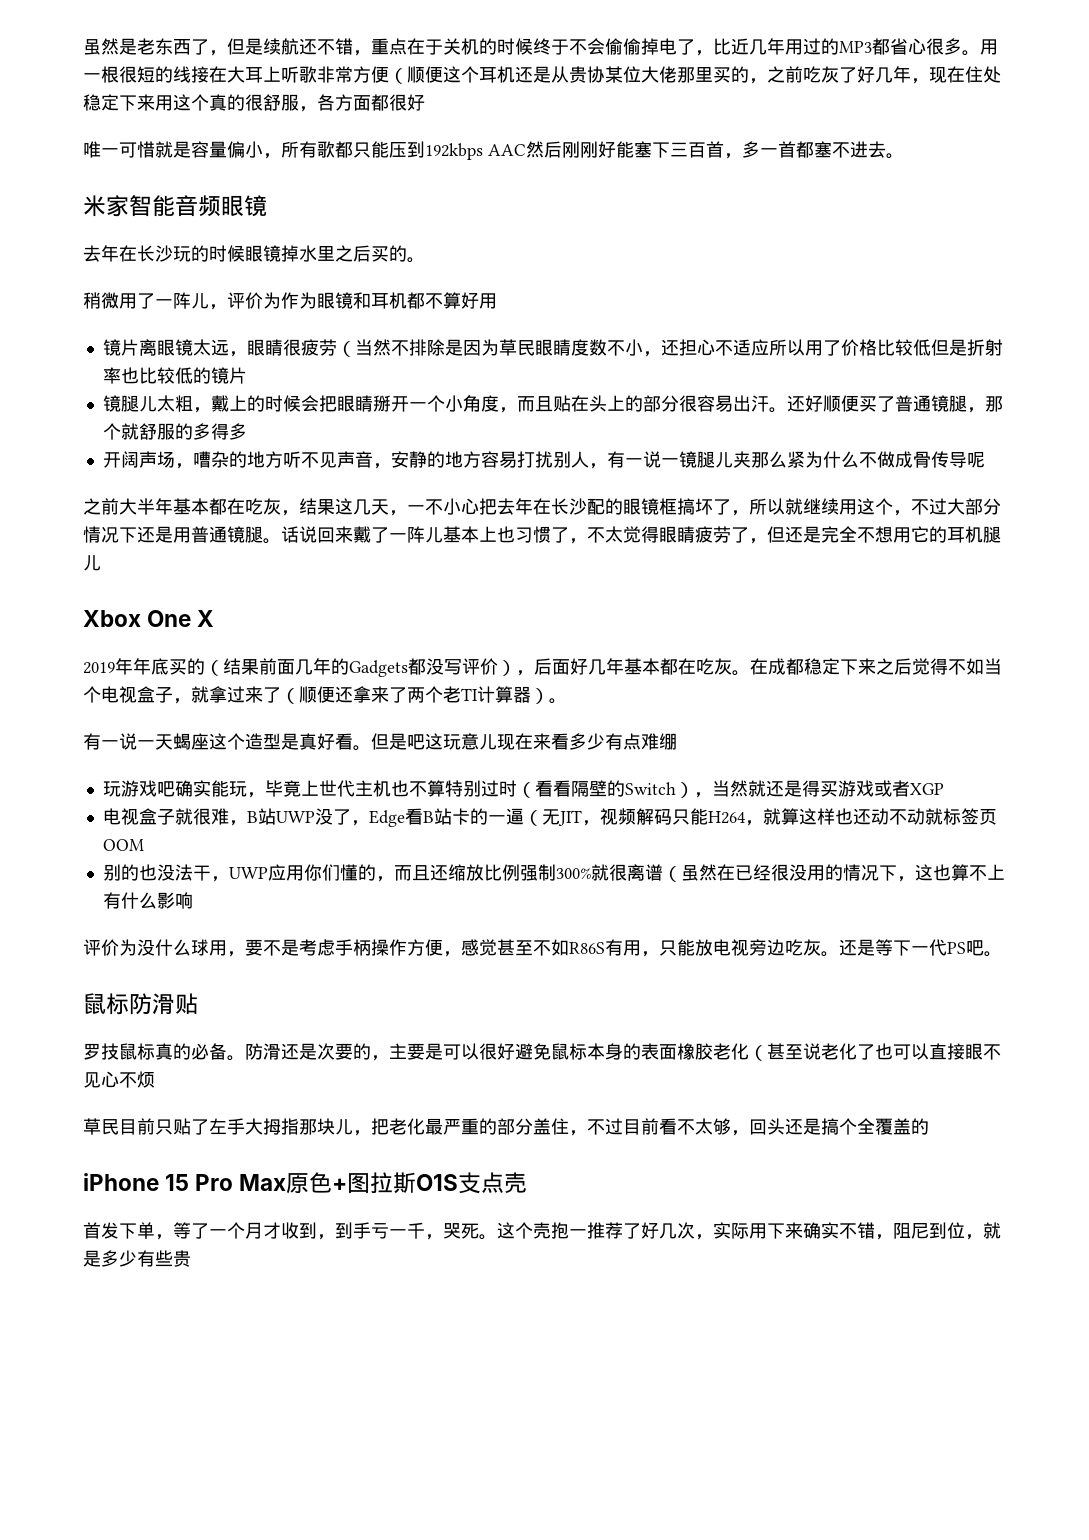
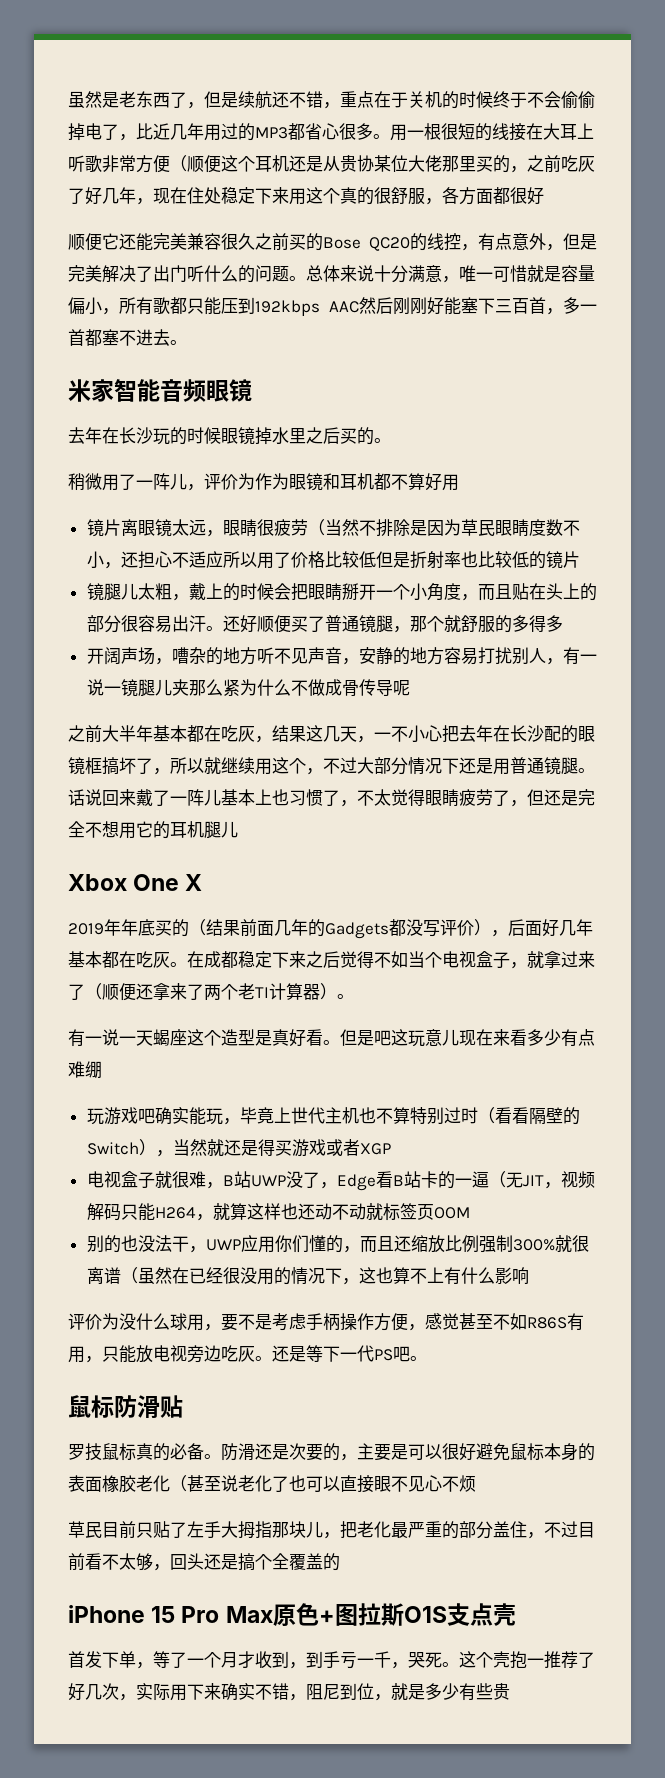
- 唯一可惜就是容量偏小，所有歌都只能压到192kbps AAC然后刚刚好能塞下三百首，多一首都塞不进去。
+ 顺便它还能完美兼容很久之前买的Bose QC20的线控，有点意外，但是完美解决了出门听什么的问题。总体来说十分满意，唯一可惜就是容量偏小，所有歌都只能压到192kbps AAC然后刚刚好能塞下三百首，多一首都塞不进去。

